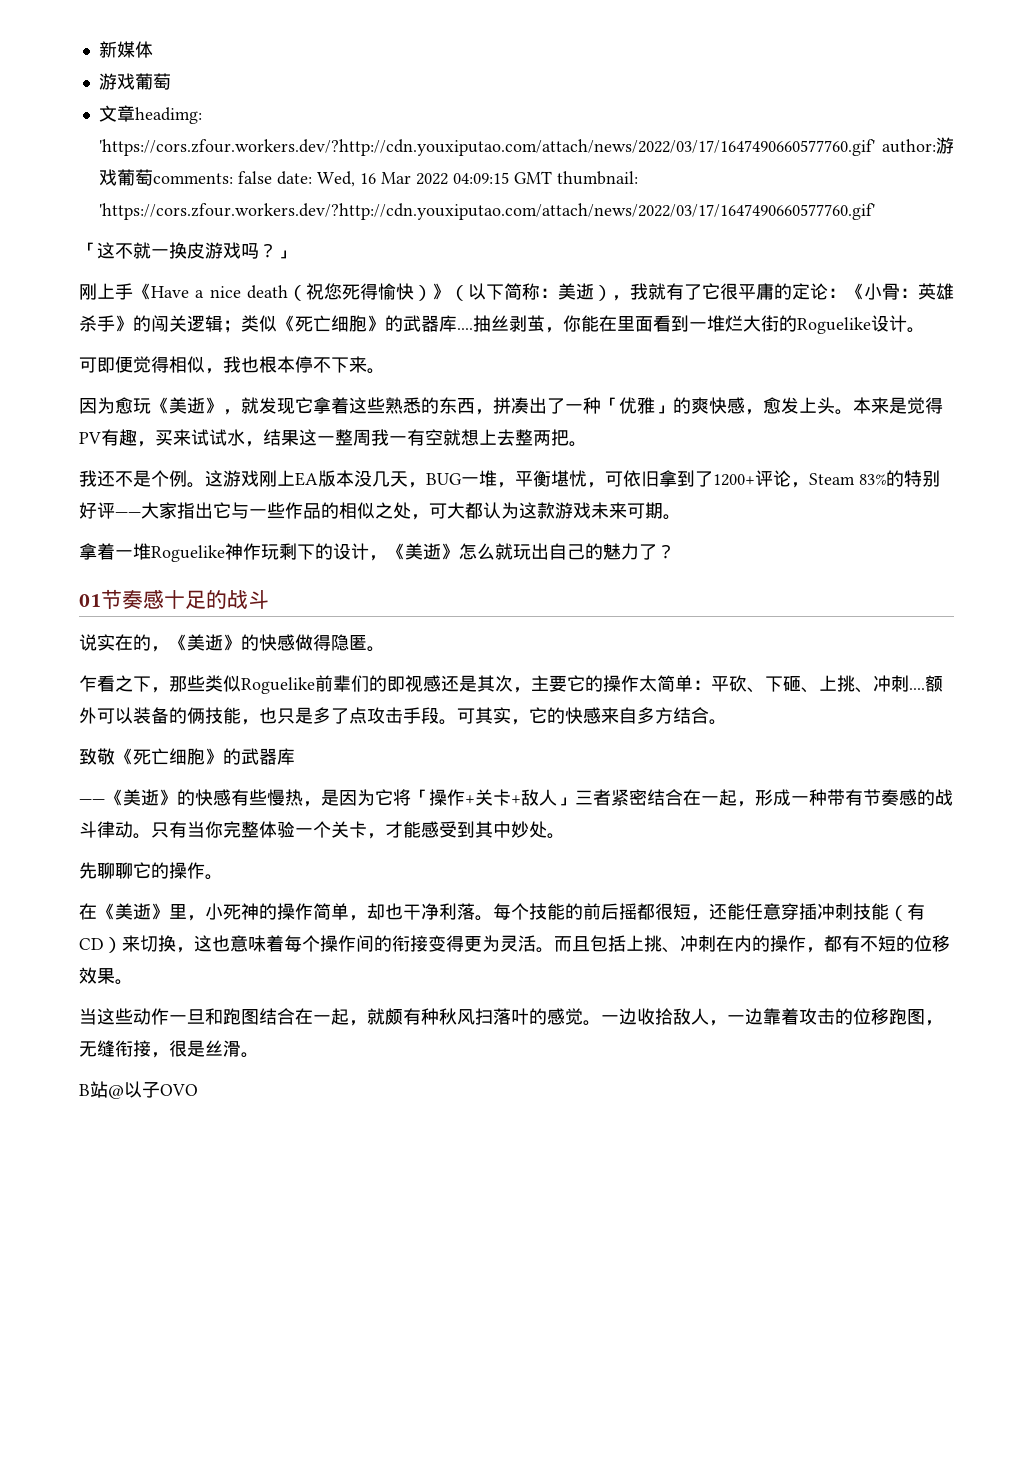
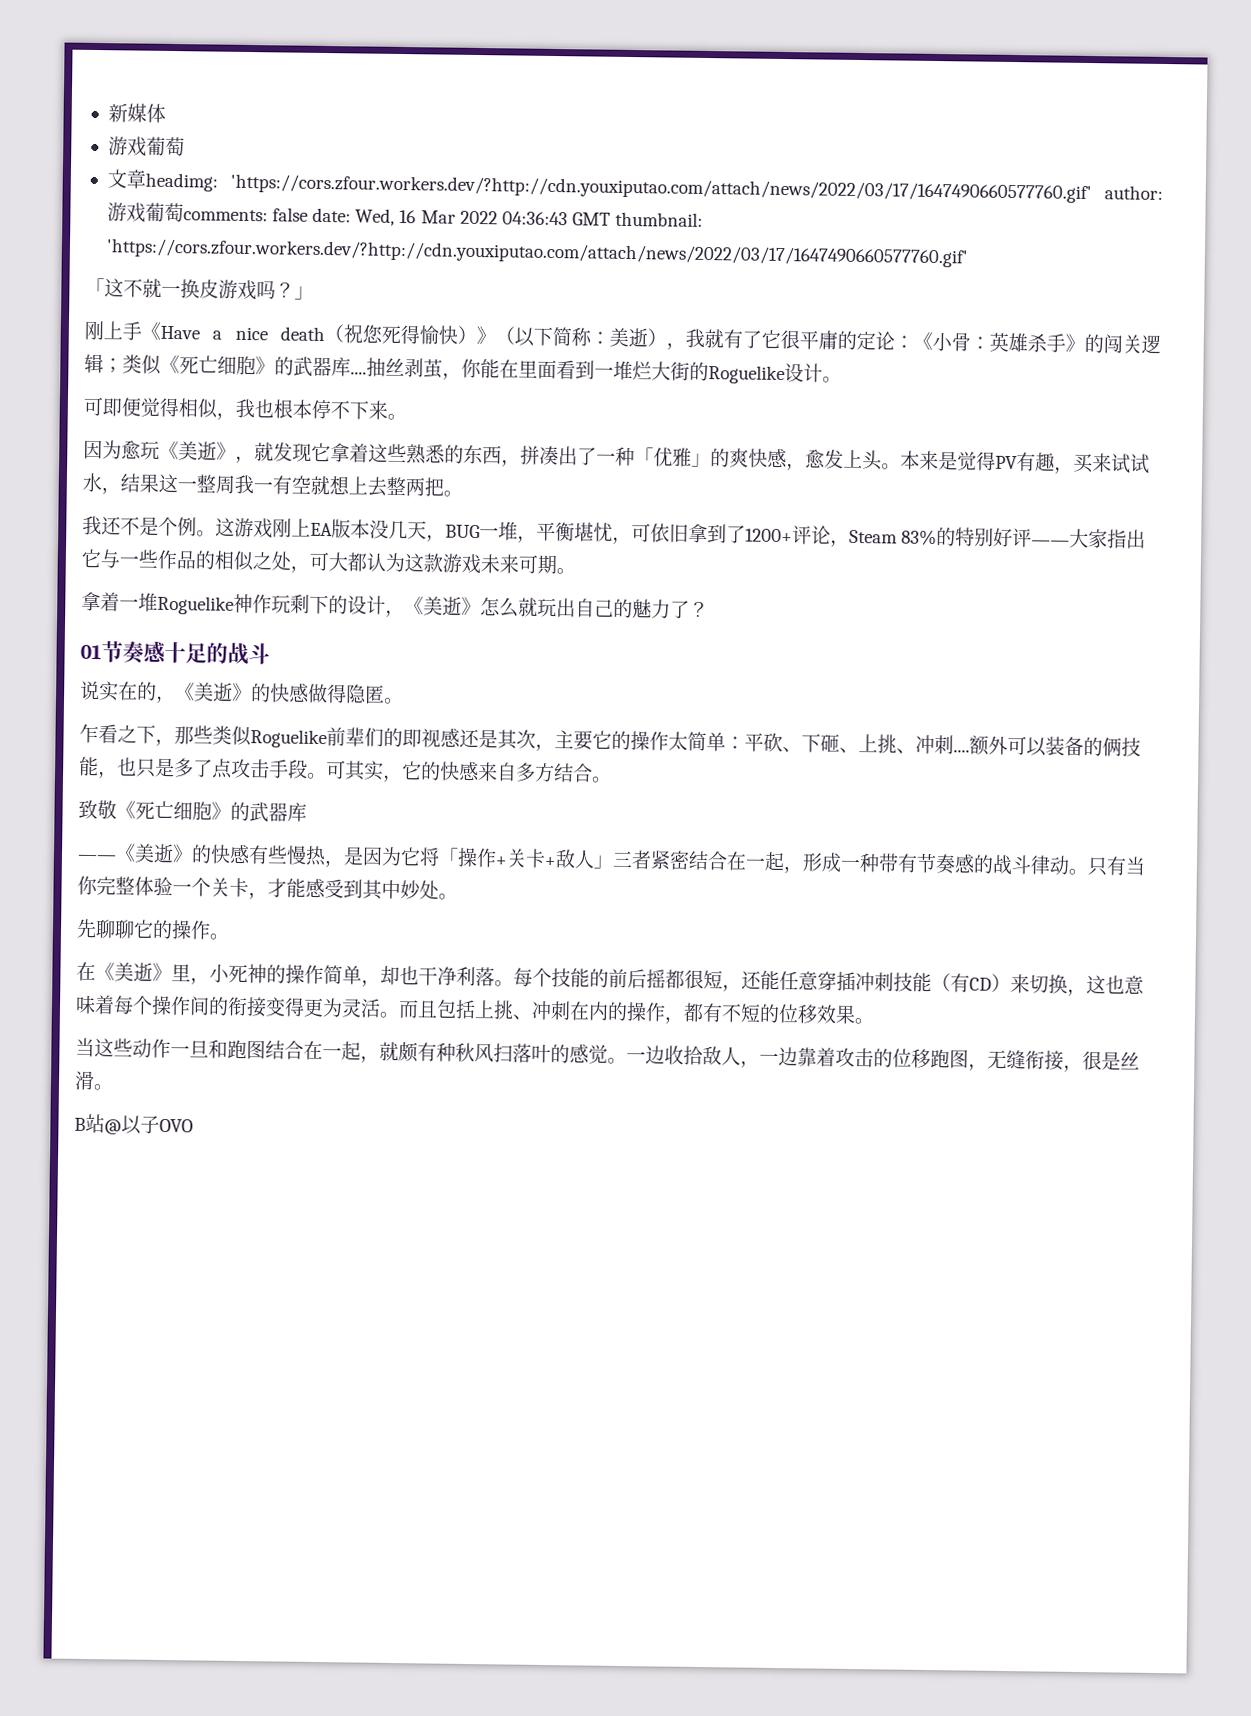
- 文章headimg: 'https://cors.zfour.workers.dev/?http://cdn.youxiputao.com/attach/news/2022/03/17/1647490660577760.gif' author:游戏葡萄comments: false date: Wed, 16 Mar 2022 04:09:15 GMT thumbnail: 'https://cors.zfour.workers.dev/?http://cdn.youxiputao.com/attach/news/2022/03/17/1647490660577760.gif'
+ 文章headimg: 'https://cors.zfour.workers.dev/?http://cdn.youxiputao.com/attach/news/2022/03/17/1647490660577760.gif' author:游戏葡萄comments: false date: Wed, 16 Mar 2022 04:36:43 GMT thumbnail: 'https://cors.zfour.workers.dev/?http://cdn.youxiputao.com/attach/news/2022/03/17/1647490660577760.gif'

